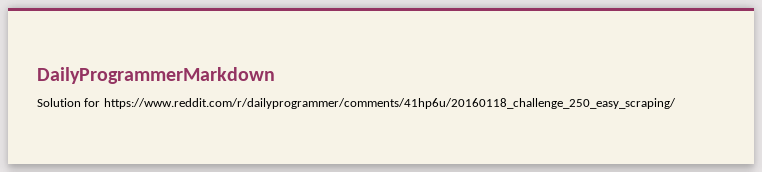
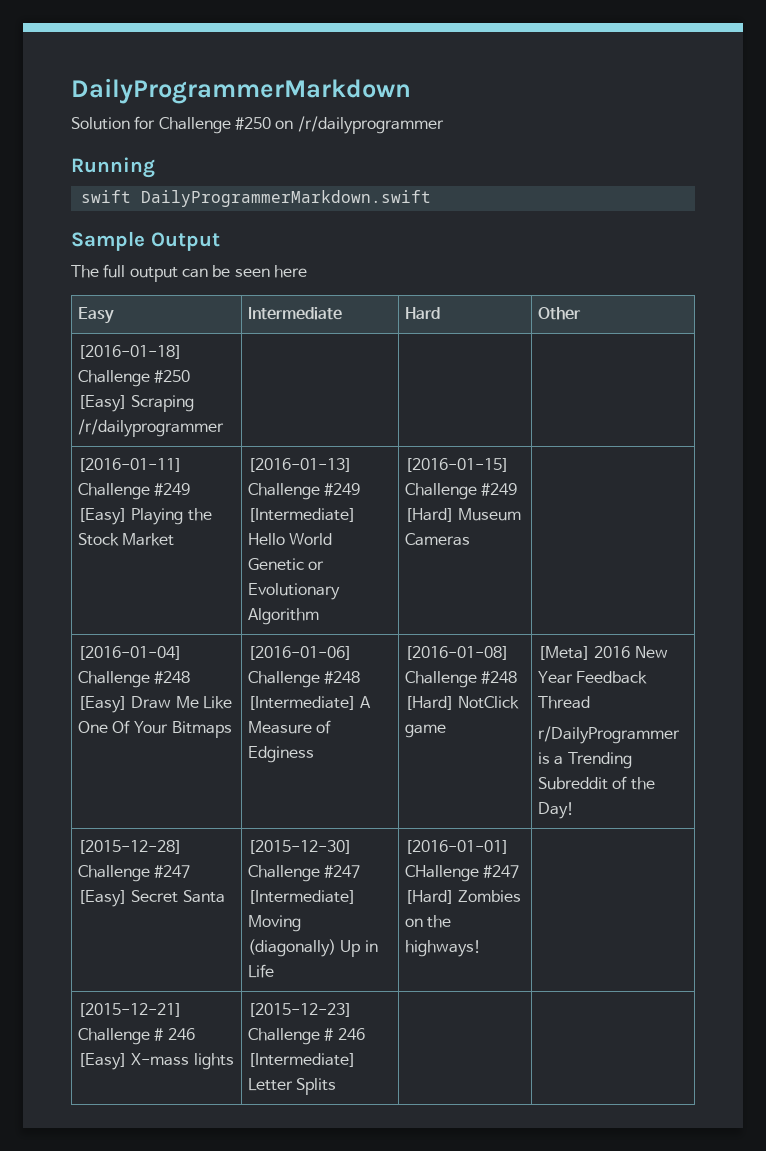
- Solution for https://www.reddit.com/r/dailyprogrammer/comments/41hp6u/20160118_challenge_250_easy_scraping/
+ Solution for Challenge #250 on /r/dailyprogrammer
+ Running
+ swift DailyProgrammerMarkdown.swift
+ Sample Output
+ The full output can be seen here
+ Easy | Intermediate | Hard | Other
+ [2016-01-18] Challenge #250 [Easy] Scraping /r/dailyprogrammer | | |
+ [2016-01-11] Challenge #249 [Easy] Playing the Stock Market | [2016-01-13] Challenge #249 [Intermediate] Hello World Genetic or Evolutionary Algorithm | [2016-01-15] Challenge #249 [Hard] Museum Cameras |
+ [2016-01-04] Challenge #248 [Easy] Draw Me Like One Of Your Bitmaps | [2016-01-06] Challenge #248 [Intermediate] A Measure of Edginess | [2016-01-08] Challenge #248 [Hard] NotClick game | [Meta] 2016 New Year Feedback Thread
+ r/DailyProgrammer is a Trending Subreddit of the Day!
+ [2015-12-28] Challenge #247 [Easy] Secret Santa | [2015-12-30] Challenge #247 [Intermediate] Moving (diagonally) Up in Life | [2016-01-01] CHallenge #247 [Hard] Zombies on the highways! |
+ [2015-12-21] Challenge # 246 [Easy] X-mass lights | [2015-12-23] Challenge # 246 [Intermediate] Letter Splits | |

